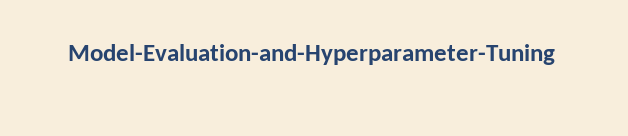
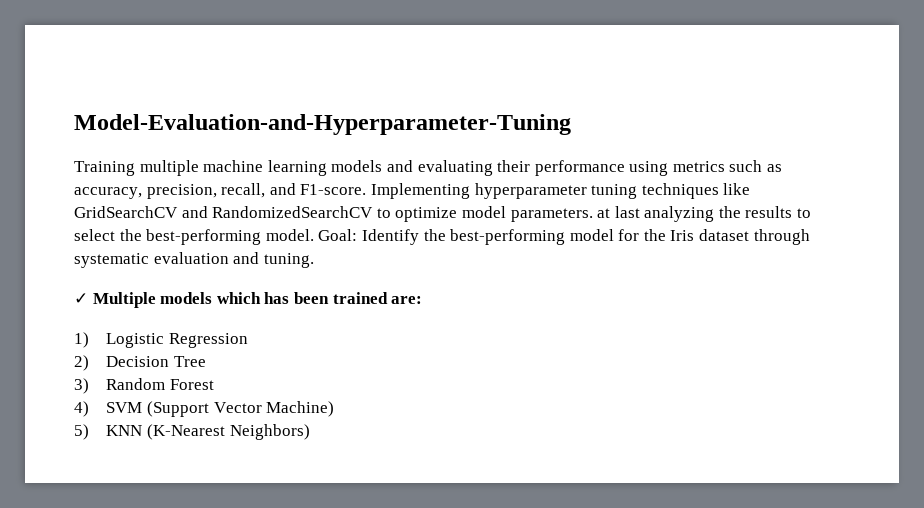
+ Training multiple machine learning models and evaluating their performance using metrics such as accuracy, precision, recall, and F1-score. Implementing hyperparameter tuning techniques like GridSearchCV and RandomizedSearchCV to optimize model parameters. at last analyzing the results to select the best-performing model. Goal: Identify the best-performing model for the Iris dataset through systematic evaluation and tuning.
+ ✓ Multiple models which has been trained are:
+ 1) Logistic Regression
+ 2) Decision Tree
+ 3) Random Forest
+ 4) SVM (Support Vector Machine)
+ 5) KNN (K-Nearest Neighbors)

